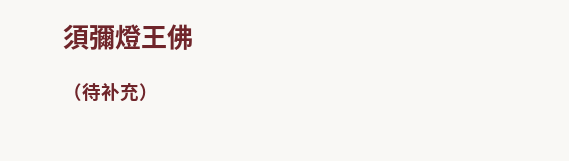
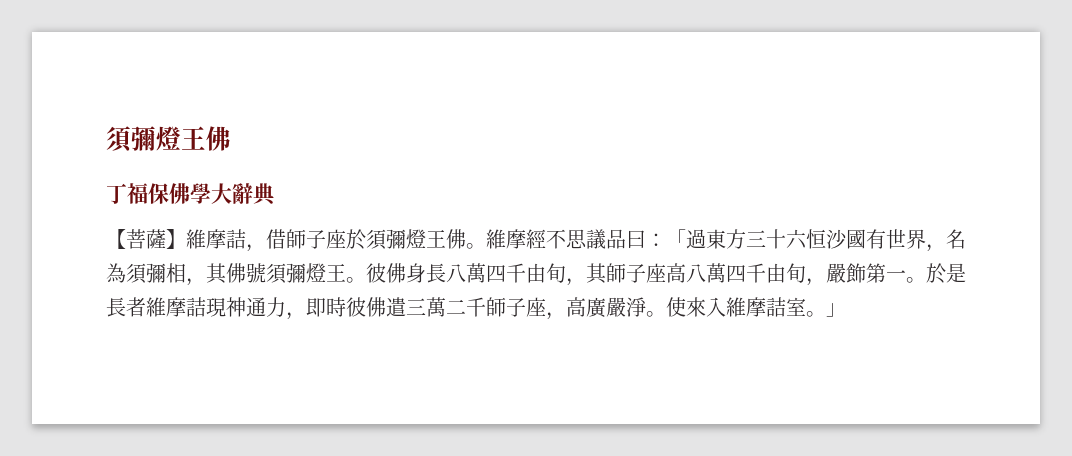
- （待补充）
+ 丁福保佛學大辭典
+ 【菩薩】維摩詰，借師子座於須彌燈王佛。維摩經不思議品曰：「過東方三十六恒沙國有世界，名為須彌相，其佛號須彌燈王。彼佛身長八萬四千由旬，其師子座高八萬四千由旬，嚴飾第一。於是長者維摩詰現神通力，即時彼佛遣三萬二千師子座，高廣嚴淨。使來入維摩詰室。」

